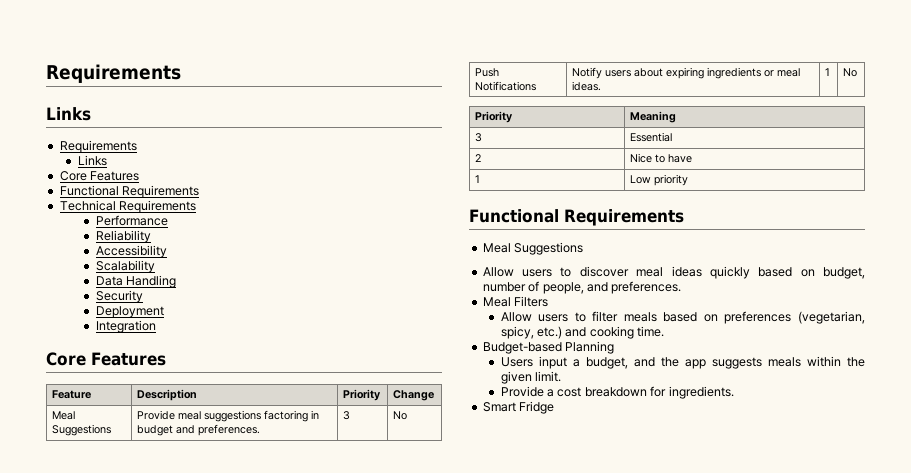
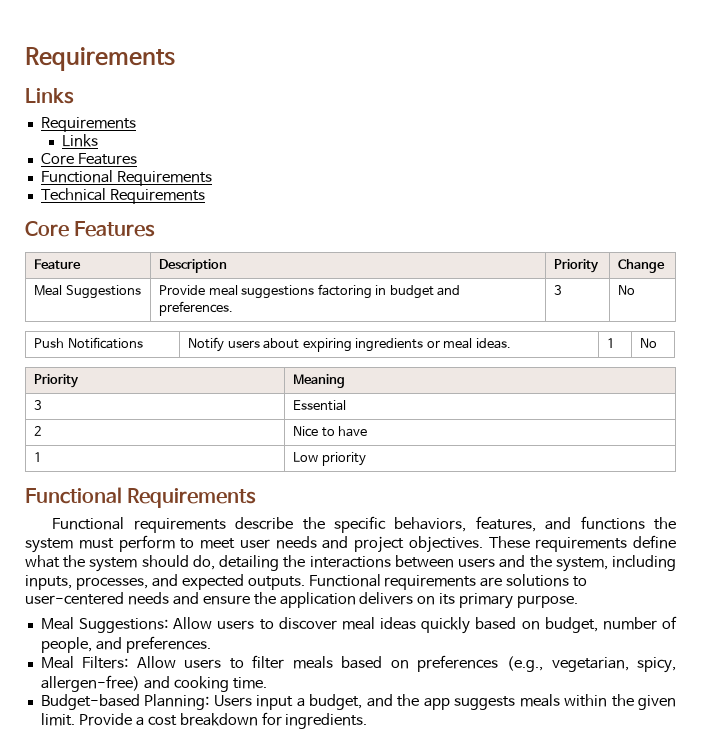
- Performance
- Reliability
- Accessibility
- Scalability
- Data Handling
- Security
- Deployment
- Integration
  1 | Low priority
  Functional Requirements
- Meal Suggestions
- Allow users to discover meal ideas quickly based on budget, number of people, and preferences.
+ Functional requirements describe the specific behaviors, features, and functions the system must perform to meet user needs and project objectives. These requirements define what the system should do, detailing the interactions between users and the system, including inputs, processes, and expected outputs. Functional requirements are solutions to user-centered needs and ensure the application delivers on its primary purpose.
+ Meal Suggestions: Allow users to discover meal ideas quickly based on budget, number of people, and preferences.
- Meal Filters
- Allow users to filter meals based on preferences (vegetarian, spicy, etc.) and cooking time.
+ Meal Filters: Allow users to filter meals based on preferences (e.g., vegetarian, spicy, allergen-free) and cooking time.
- Budget-based Planning
- Users input a budget, and the app suggests meals within the given limit.
- Provide a cost breakdown for ingredients.
+ Budget-based Planning: Users input a budget, and the app suggests meals within the given limit. Provide a cost breakdown for ingredients.
- Smart Fridge

